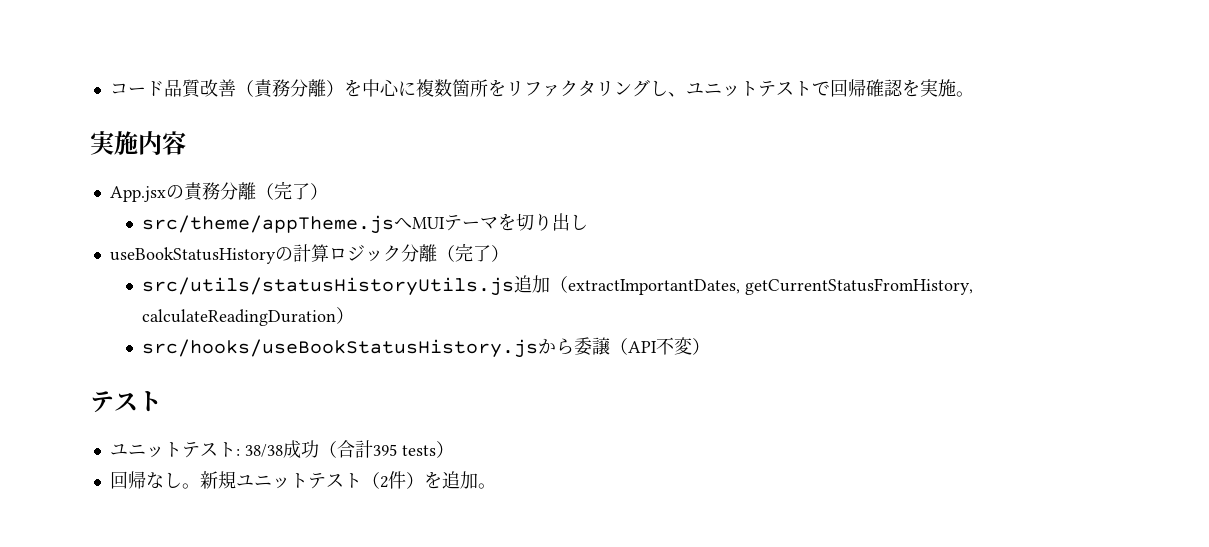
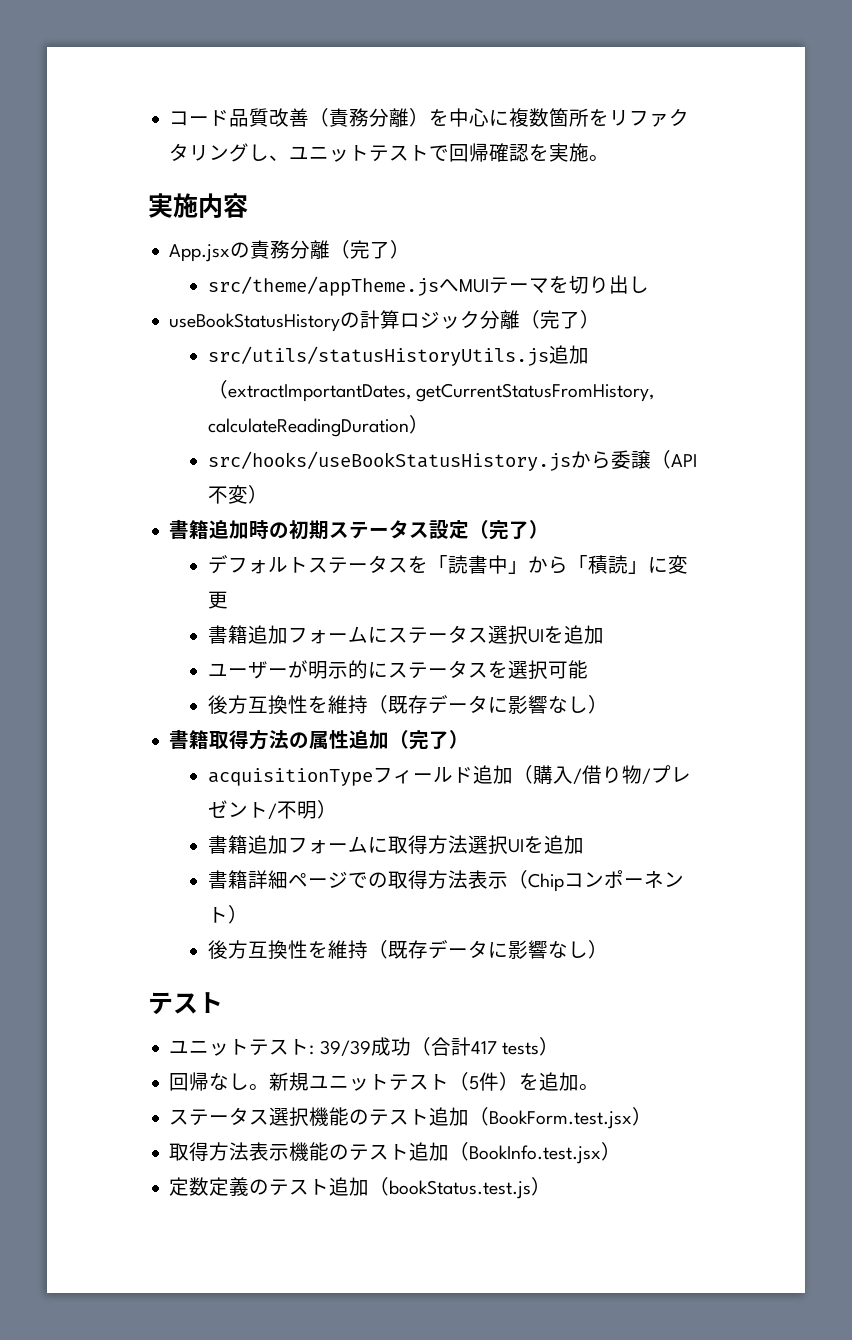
+ 書籍追加時の初期ステータス設定（完了）
+ デフォルトステータスを「読書中」から「積読」に変更
+ 書籍追加フォームにステータス選択UIを追加
+ ユーザーが明示的にステータスを選択可能
+ 後方互換性を維持（既存データに影響なし）
+ 書籍取得方法の属性追加（完了）
+ acquisitionTypeフィールド追加（購入/借り物/プレゼント/不明）
+ 書籍追加フォームに取得方法選択UIを追加
+ 書籍詳細ページでの取得方法表示（Chipコンポーネント）
+ 後方互換性を維持（既存データに影響なし）
- ユニットテスト: 38/38成功（合計395 tests）
+ ユニットテスト: 39/39成功（合計417 tests）
- 新規ユニットテスト（2件）を追加。
+ 新規ユニットテスト（5件）を追加。
+ ステータス選択機能のテスト追加（BookForm.test.jsx）
+ 取得方法表示機能のテスト追加（BookInfo.test.jsx）
+ 定数定義のテスト追加（bookStatus.test.js）

